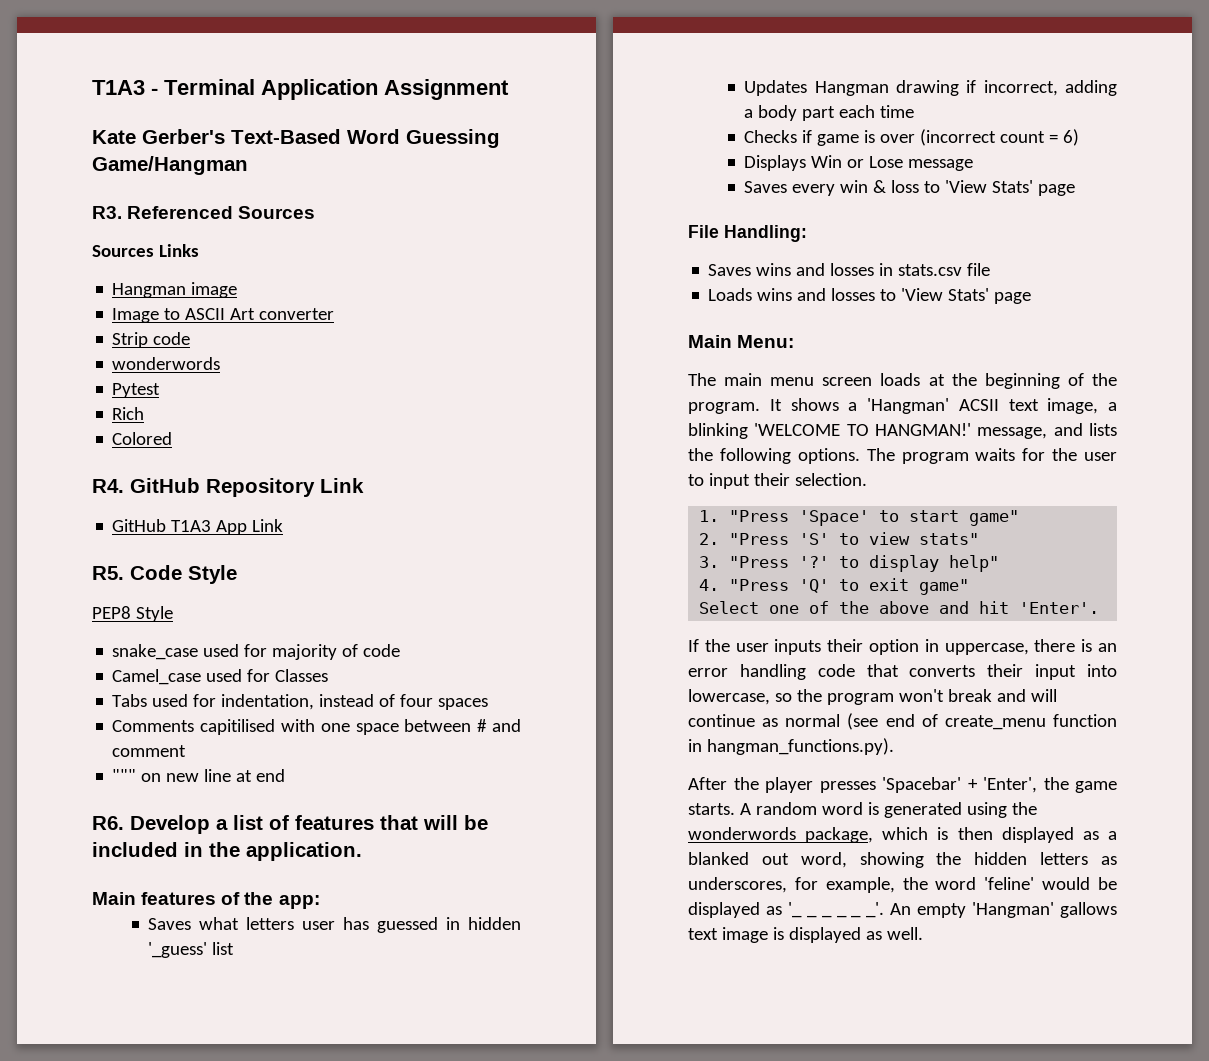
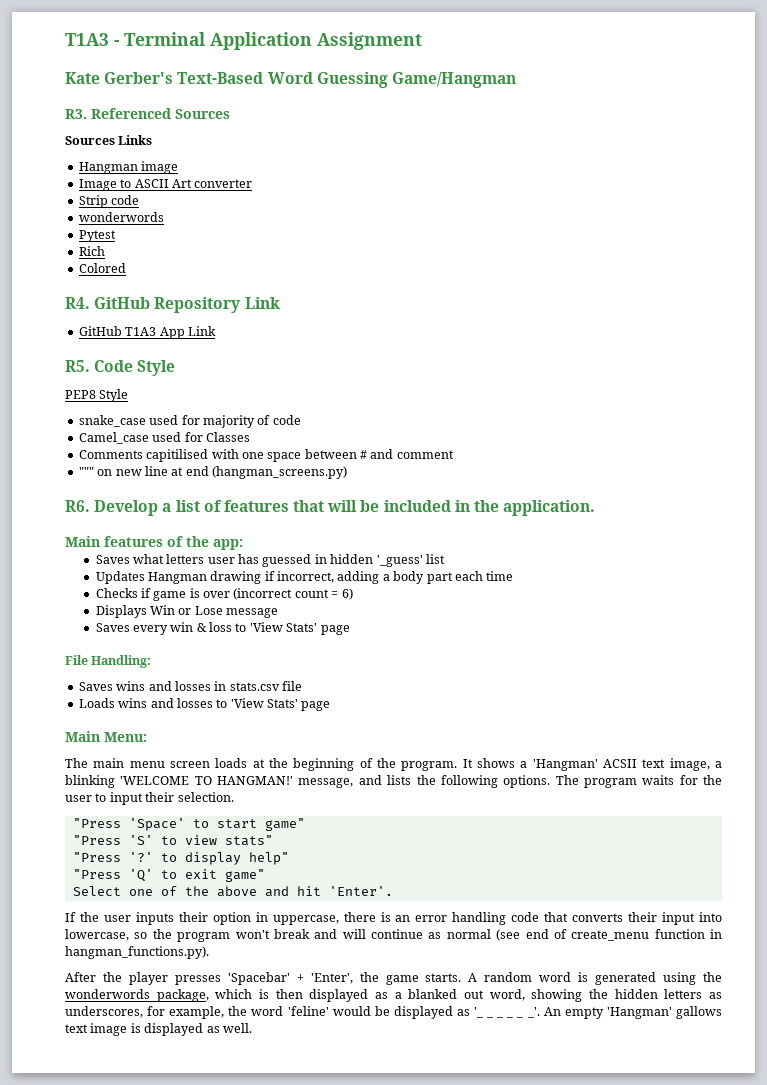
- Tabs used for indentation, instead of four spaces
- """ on new line at end
+ """ on new line at end (hangman_screens.py)
- 1. "Press 'Space' to start game"
+ "Press 'Space' to start game"
- 2. "Press 'S' to view stats"
+ "Press 'S' to view stats"
- 3. "Press '?' to display help"
+ "Press '?' to display help"
- 4. "Press 'Q' to exit game"
+ "Press 'Q' to exit game"

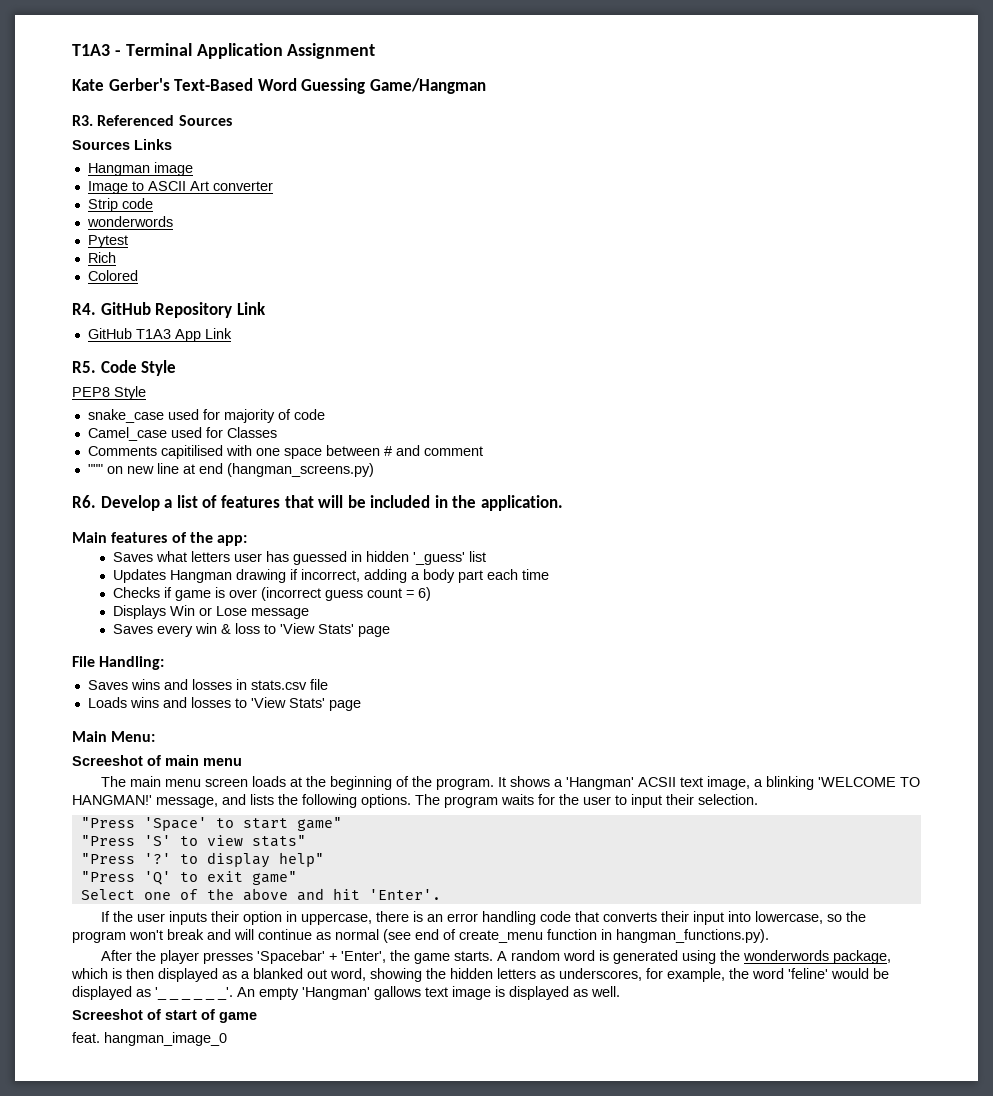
- Checks if game is over (incorrect count = 6)
+ Checks if game is over (incorrect guess count = 6)
+ Screeshot of main menu
+ Screeshot of start of game
+ feat. hangman_image_0

